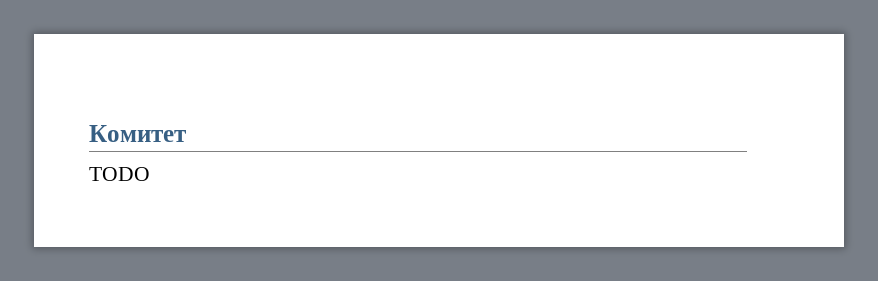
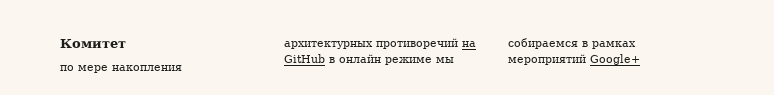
- TODO
+ по мере накопления архитектурных противоречий на GitHub в онлайн режиме мы собираемся в рамках мероприятий Google+

